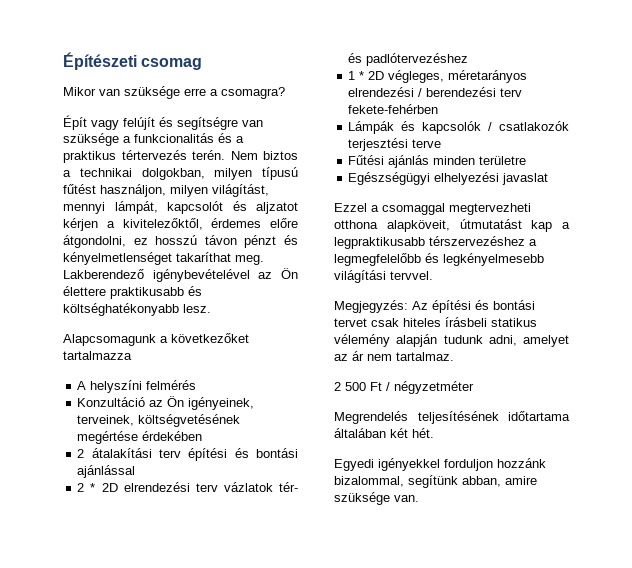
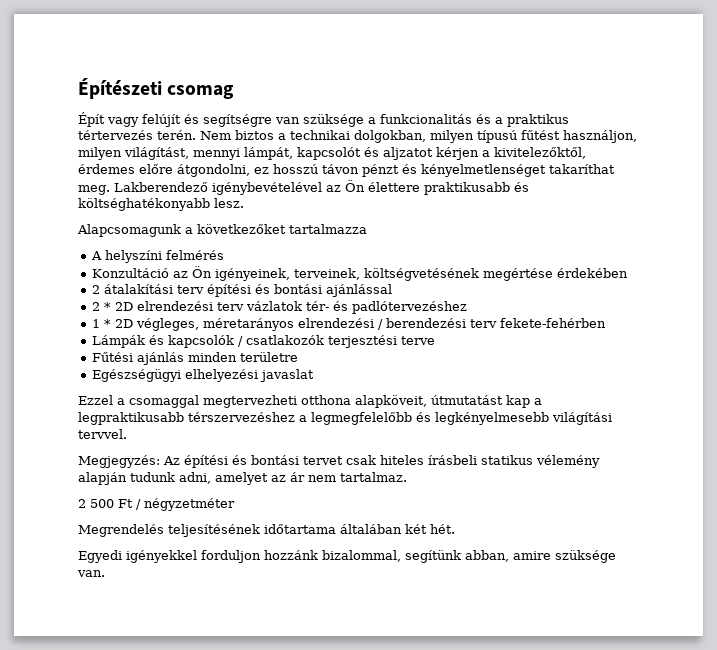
- Mikor van szüksége erre a csomagra?

